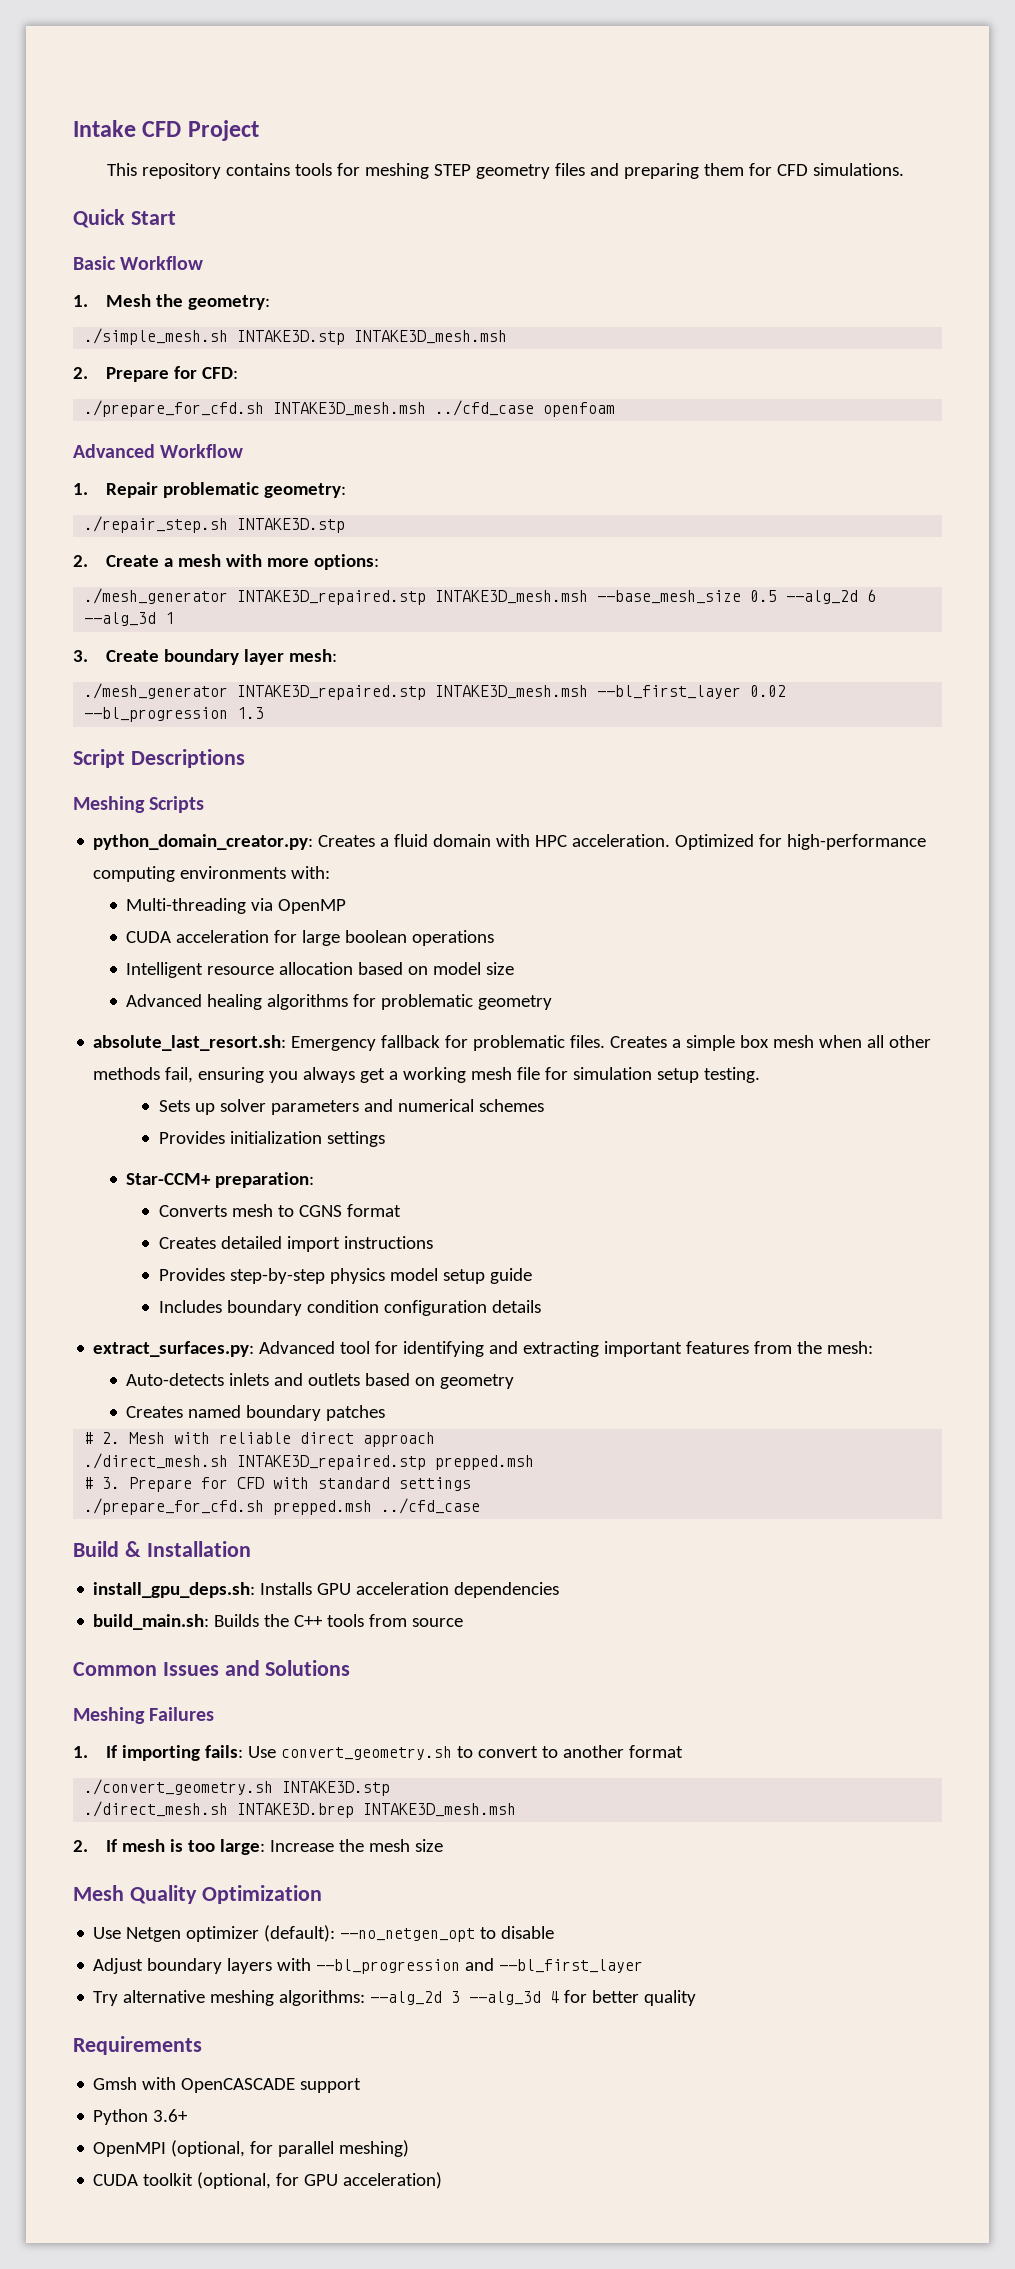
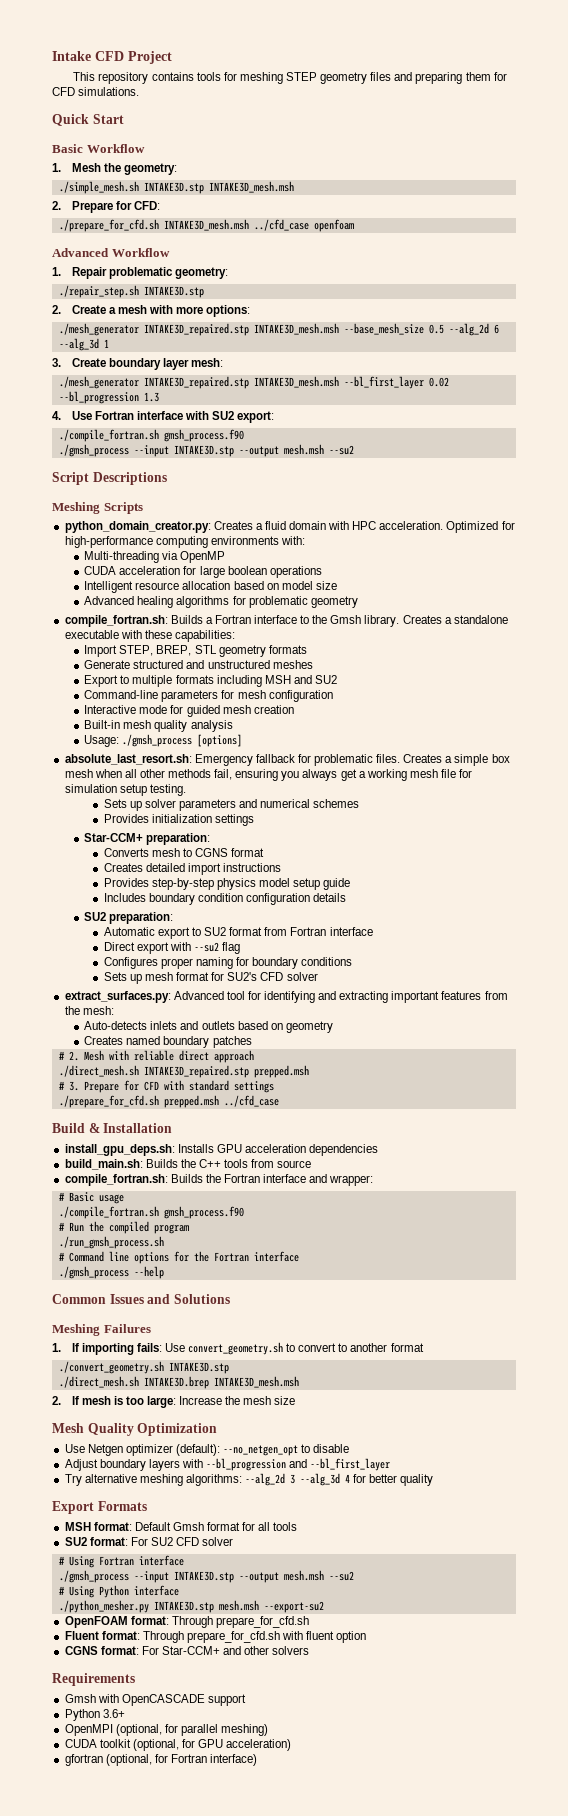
+ 4. Use Fortran interface with SU2 export:
+ ./compile_fortran.sh gmsh_process.f90
+ ./gmsh_process --input INTAKE3D.stp --output mesh.msh --su2
+ compile_fortran.sh: Builds a Fortran interface to the Gmsh library. Creates a standalone executable with these capabilities:
+ Import STEP, BREP, STL geometry formats
+ Generate structured and unstructured meshes
+ Export to multiple formats including MSH and SU2
+ Command-line parameters for mesh configuration
+ Interactive mode for guided mesh creation
+ Built-in mesh quality analysis
+ Usage: ./gmsh_process [options]
+ SU2 preparation:
+ Automatic export to SU2 format from Fortran interface
+ Direct export with --su2 flag
+ Configures proper naming for boundary conditions
+ Sets up mesh format for SU2's CFD solver
+ compile_fortran.sh: Builds the Fortran interface and wrapper:
+ # Basic usage
+ ./compile_fortran.sh gmsh_process.f90
+ # Run the compiled program
+ ./run_gmsh_process.sh
+ # Command line options for the Fortran interface
+ ./gmsh_process --help
+ Export Formats
+ MSH format: Default Gmsh format for all tools
+ SU2 format: For SU2 CFD solver
+ # Using Fortran interface
+ ./gmsh_process --input INTAKE3D.stp --output mesh.msh --su2
+ # Using Python interface
+ ./python_mesher.py INTAKE3D.stp mesh.msh --export-su2
+ OpenFOAM format: Through prepare_for_cfd.sh
+ Fluent format: Through prepare_for_cfd.sh with fluent option
+ CGNS format: For Star-CCM+ and other solvers
+ gfortran (optional, for Fortran interface)

